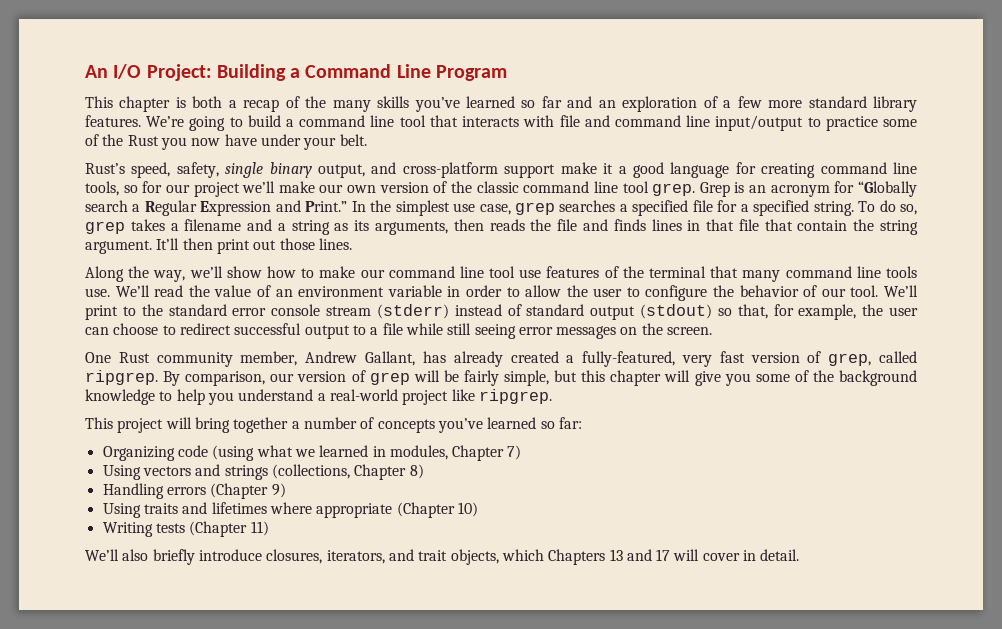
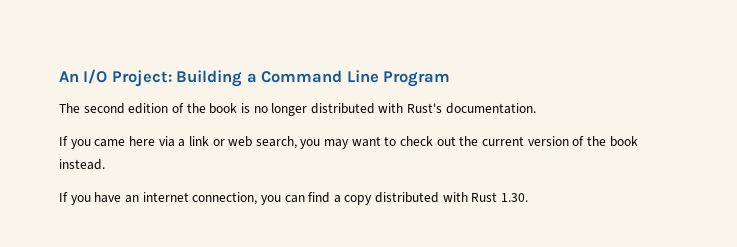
- This chapter is both a recap of the many skills you’ve learned so far and an exploration of a few more standard library features. We’re going to build a command line tool that interacts with file and command line input/output to practice some of the Rust you now have under your belt.
- Rust’s speed, safety, single binary output, and cross-platform support make it a good language for creating command line tools, so for our project we’ll make our own version of the classic command line tool grep. Grep is an acronym for “Globally search a Regular Expression and Print.” In the simplest use case, grep searches a specified file for a specified string. To do so, grep takes a filename and a string as its arguments, then reads the file and finds lines in that file that contain the string argument. It’ll then print out those lines.
- Along the way, we’ll show how to make our command line tool use features of the terminal that many command line tools use. We’ll read the value of an environment variable in order to allow the user to configure the behavior of our tool. We’ll print to the standard error console stream (stderr) instead of standard output (stdout) so that, for example, the user can choose to redirect successful output to a file while still seeing error messages on the screen.
- One Rust community member, Andrew Gallant, has already created a fully-featured, very fast version of grep, called ripgrep. By comparison, our version of grep will be fairly simple, but this chapter will give you some of the background knowledge to help you understand a real-world project like ripgrep.
- This project will bring together a number of concepts you’ve learned so far:
- Organizing code (using what we learned in modules, Chapter 7)
- Using vectors and strings (collections, Chapter 8)
- Handling errors (Chapter 9)
- Using traits and lifetimes where appropriate (Chapter 10)
- Writing tests (Chapter 11)
- We’ll also briefly introduce closures, iterators, and trait objects, which Chapters 13 and 17 will cover in detail.
+ The second edition of the book is no longer distributed with Rust's documentation.
+ If you came here via a link or web search, you may want to check out the current version of the book instead.
+ If you have an internet connection, you can find a copy distributed with Rust 1.30.

